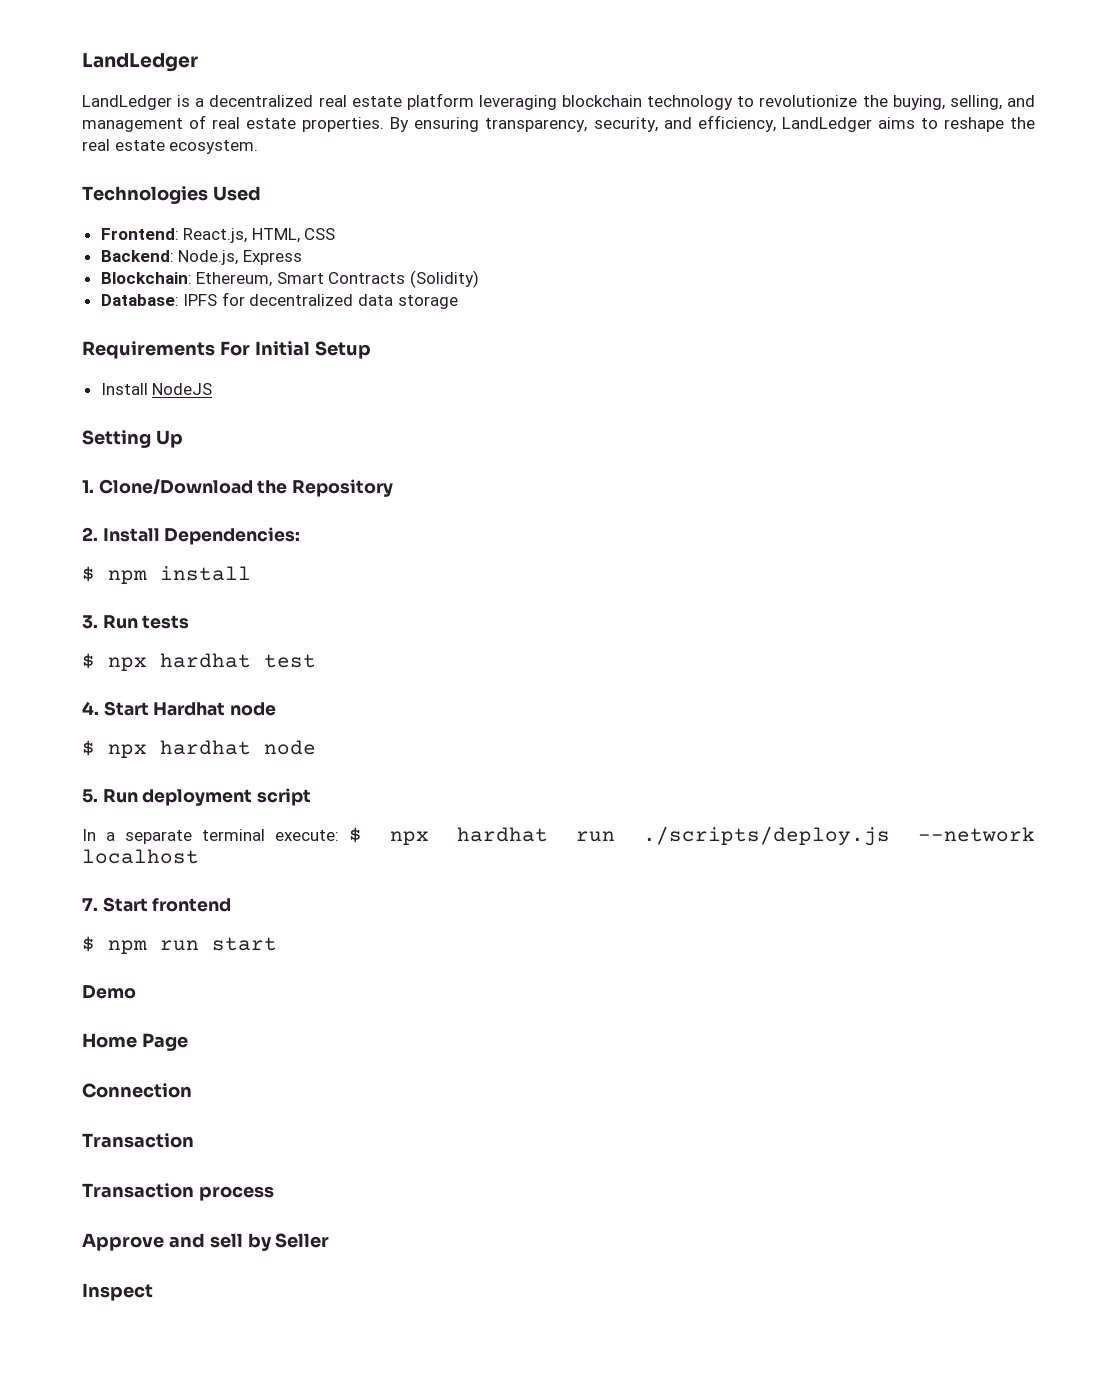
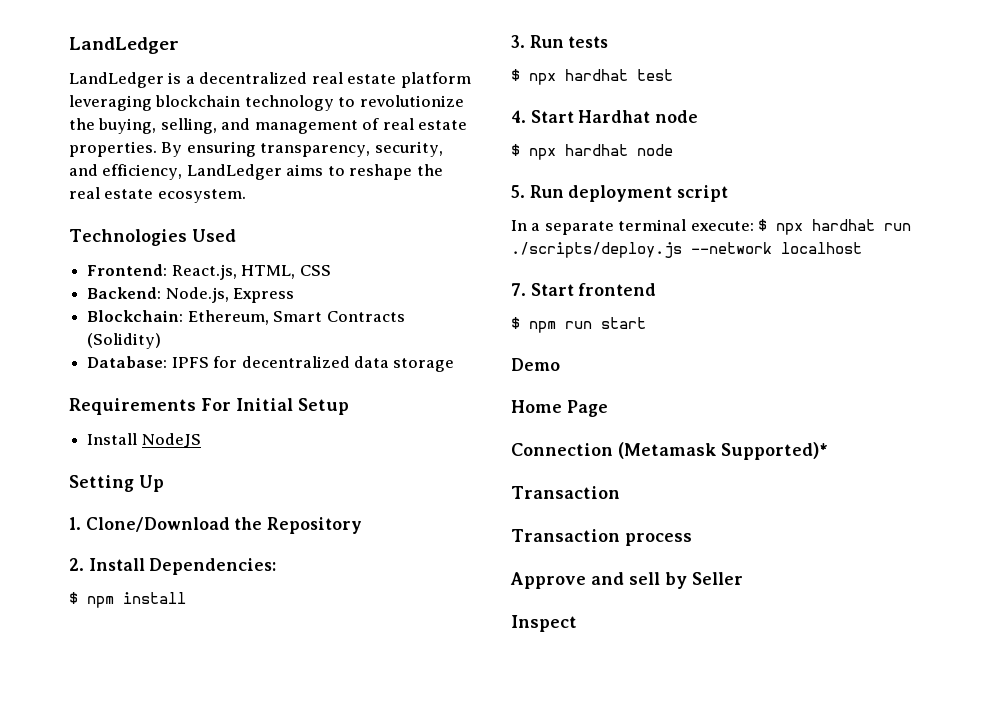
- Connection
+ Connection (Metamask Supported)*

